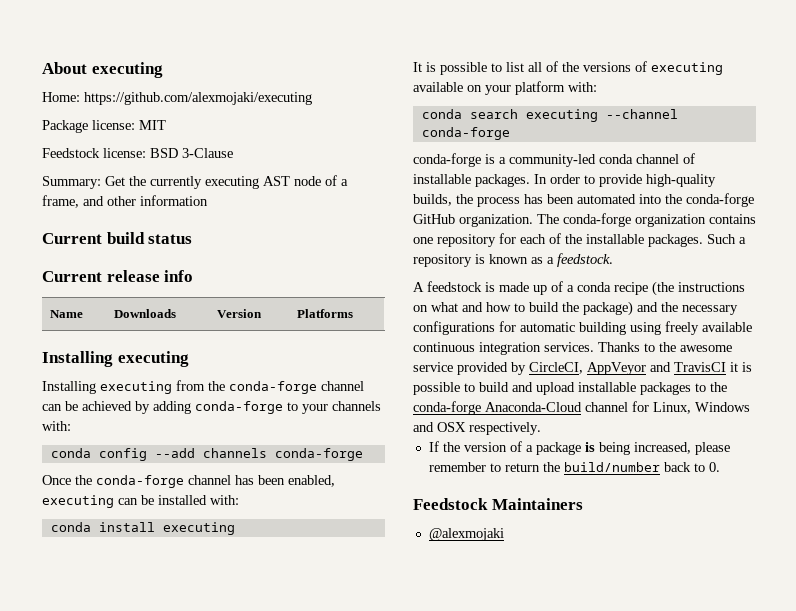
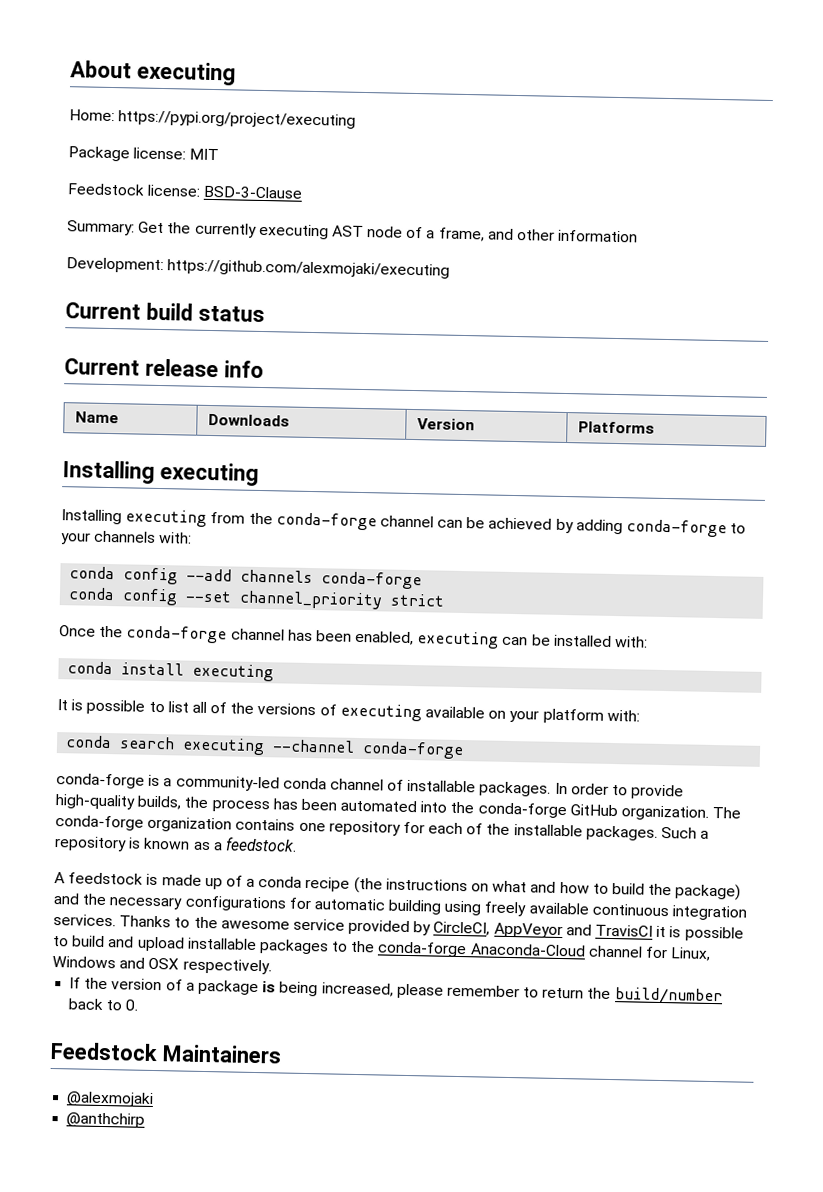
- Home: https://github.com/alexmojaki/executing
+ Home: https://pypi.org/project/executing
- Feedstock license: BSD 3-Clause
+ Feedstock license: BSD-3-Clause
+ Development: https://github.com/alexmojaki/executing
+ conda config --set channel_priority strict
+ @anthchirp

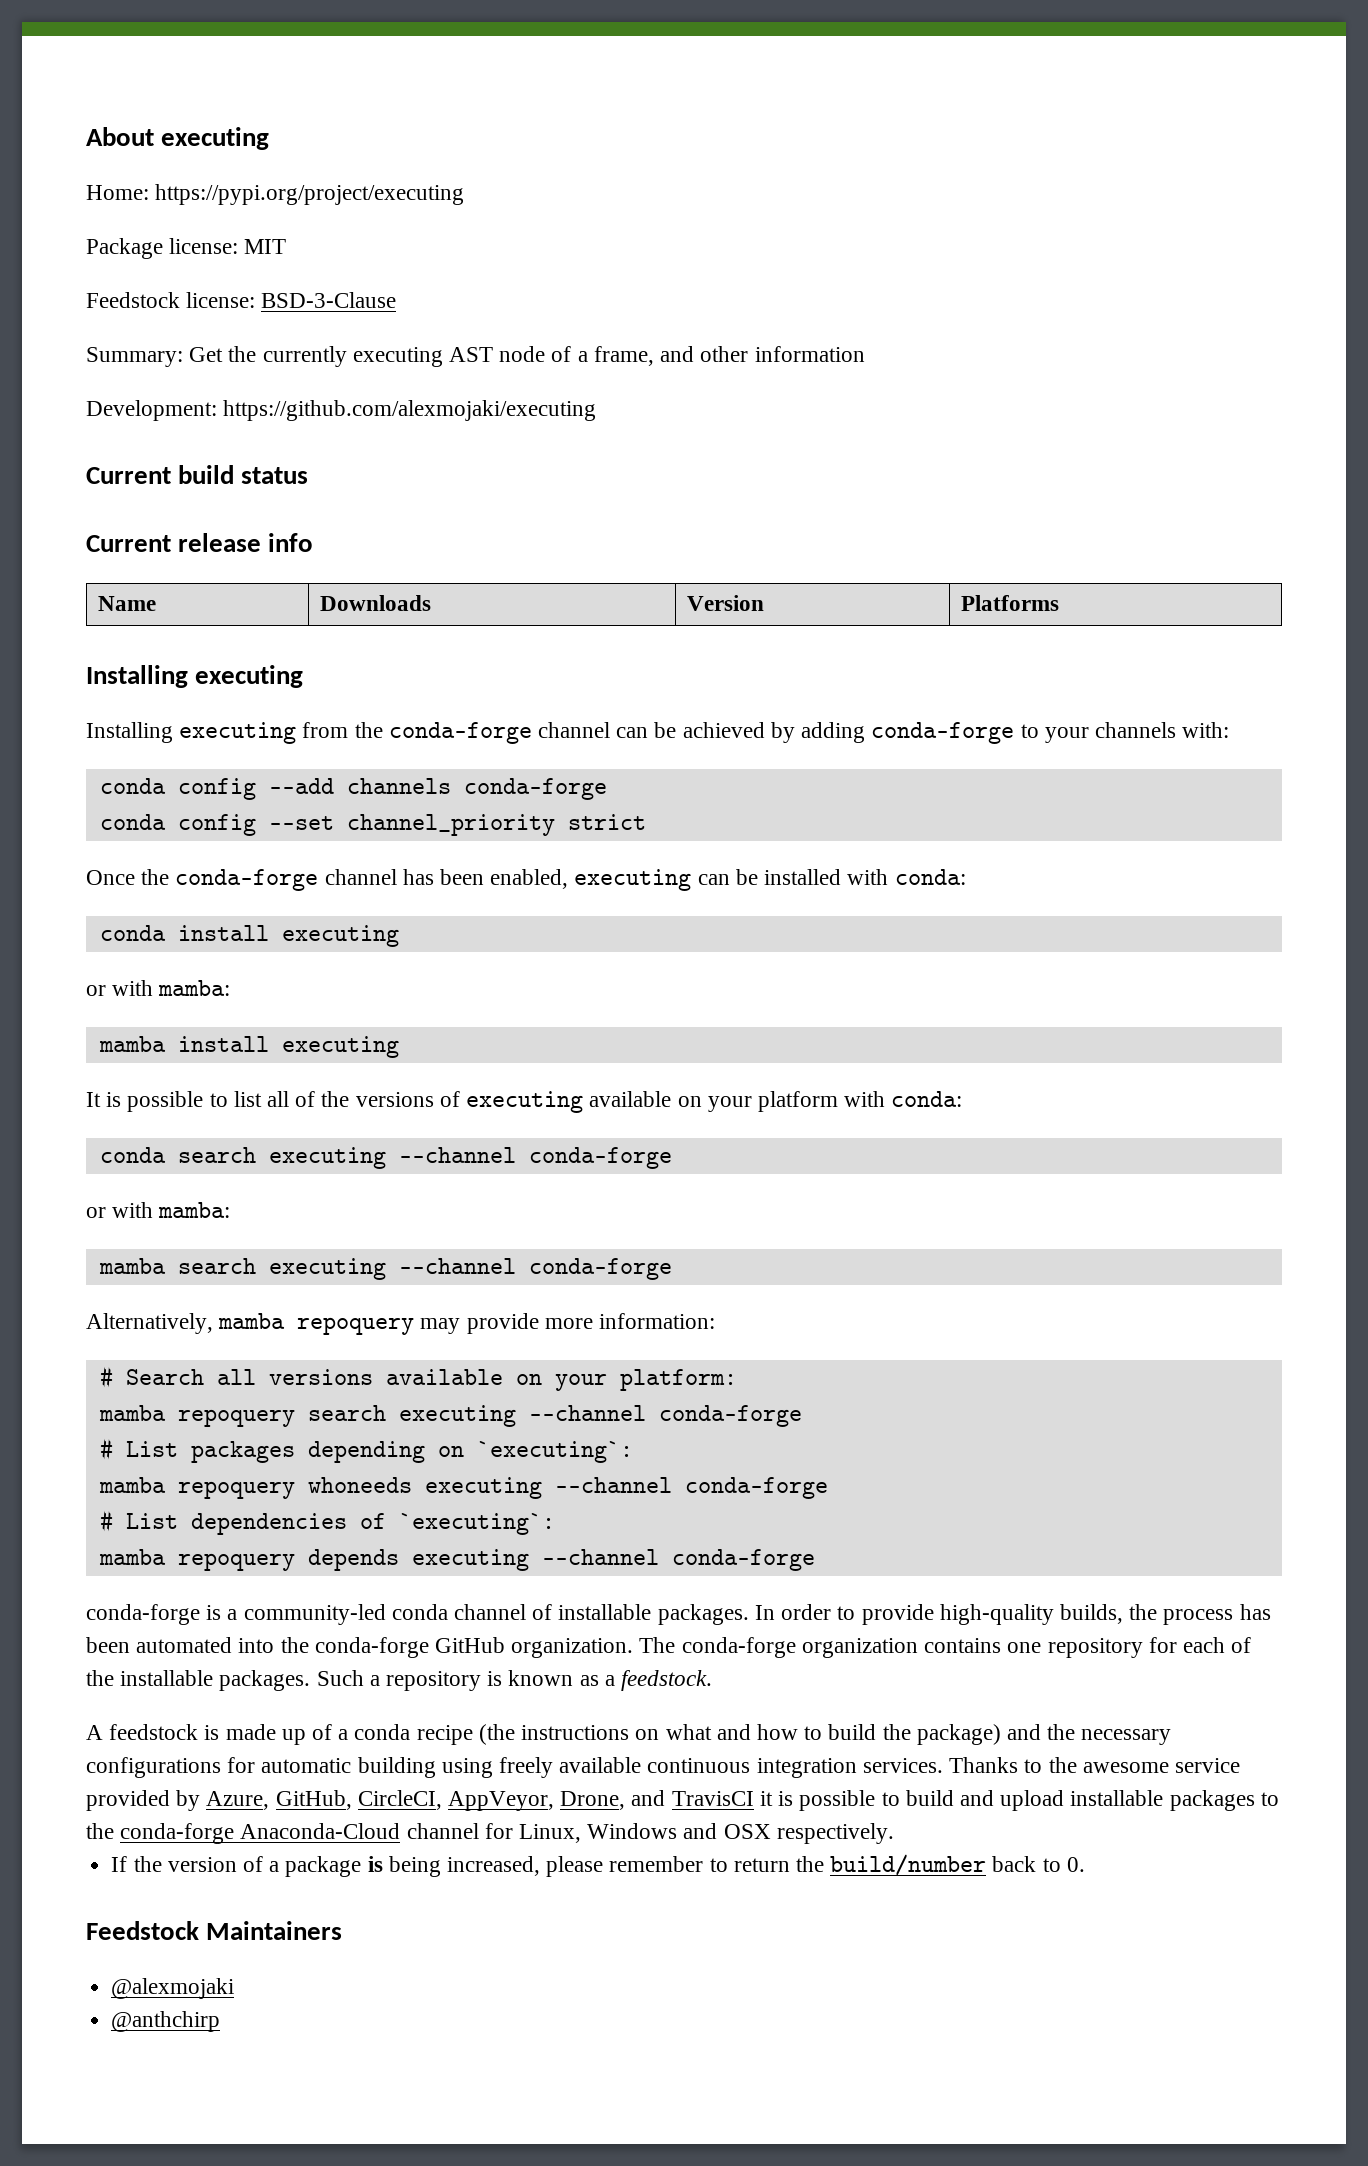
- Once the conda-forge channel has been enabled, executing can be installed with:
+ Once the conda-forge channel has been enabled, executing can be installed with conda:
  conda install executing
+ or with mamba:
+ mamba install executing
- It is possible to list all of the versions of executing available on your platform with:
+ It is possible to list all of the versions of executing available on your platform with conda:
  conda search executing --channel conda-forge
+ or with mamba:
+ mamba search executing --channel conda-forge
+ Alternatively, mamba repoquery may provide more information:
+ # Search all versions available on your platform:
+ mamba repoquery search executing --channel conda-forge
+ # List packages depending on `executing`:
+ mamba repoquery whoneeds executing --channel conda-forge
+ # List dependencies of `executing`:
+ mamba repoquery depends executing --channel conda-forge
- Thanks to the awesome service provided by CircleCI, AppVeyor and TravisCI it is possible to build and upload installable packages to the conda-forge Anaconda-Cloud channel for Linux, Windows and OSX respectively.
+ Thanks to the awesome service provided by Azure, GitHub, CircleCI, AppVeyor, Drone, and TravisCI it is possible to build and upload installable packages to the conda-forge Anaconda-Cloud channel for Linux, Windows and OSX respectively.

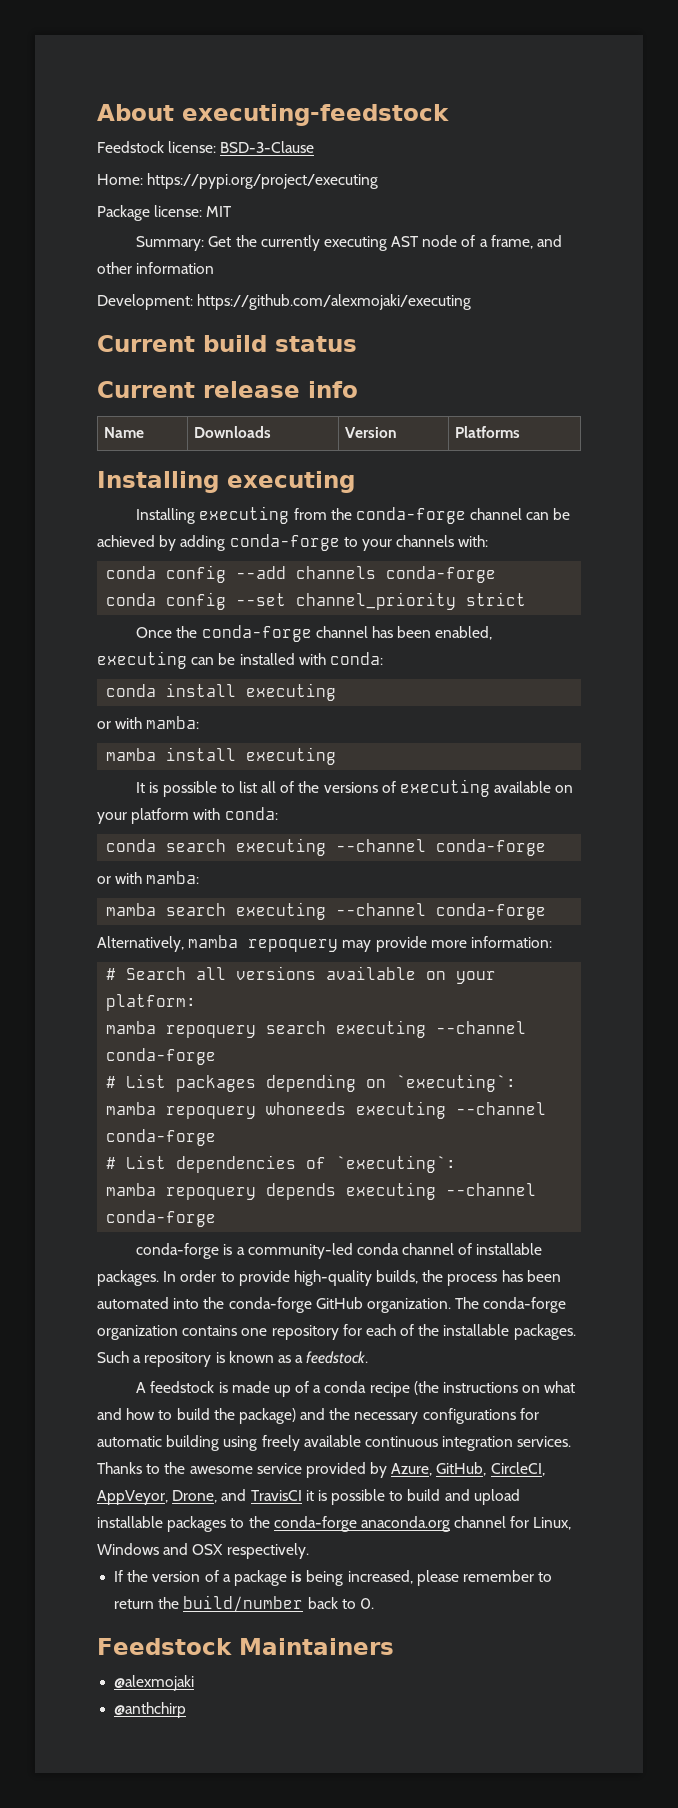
- About executing
+ About executing-feedstock
+ Feedstock license: BSD-3-Clause
- Feedstock license: BSD-3-Clause
- Thanks to the awesome service provided by Azure, GitHub, CircleCI, AppVeyor, Drone, and TravisCI it is possible to build and upload installable packages to the conda-forge Anaconda-Cloud channel for Linux, Windows and OSX respectively.
+ Thanks to the awesome service provided by Azure, GitHub, CircleCI, AppVeyor, Drone, and TravisCI it is possible to build and upload installable packages to the conda-forge anaconda.org channel for Linux, Windows and OSX respectively.

